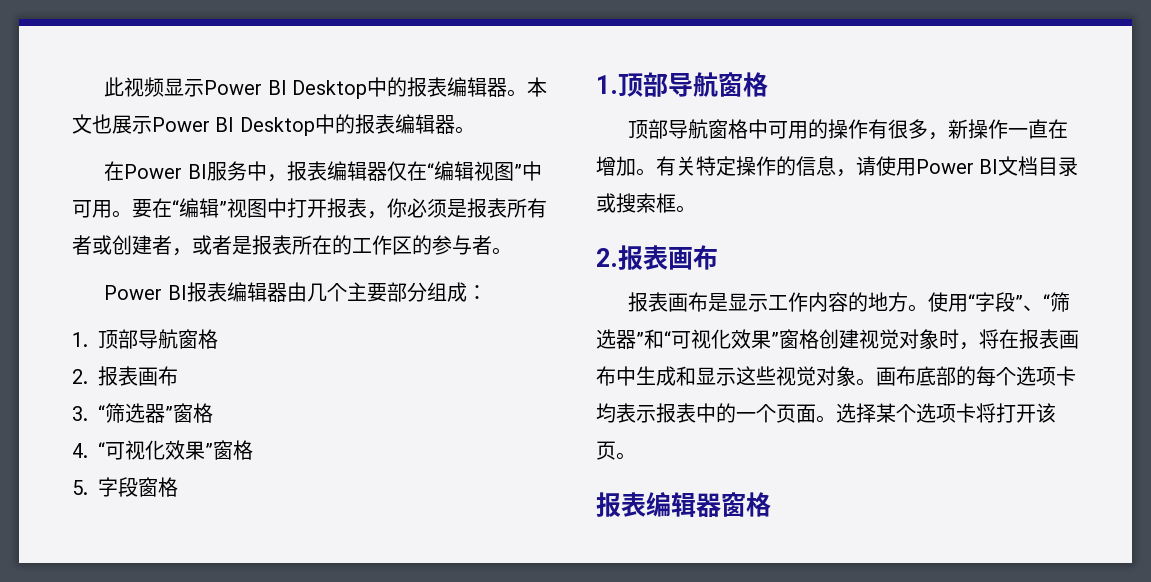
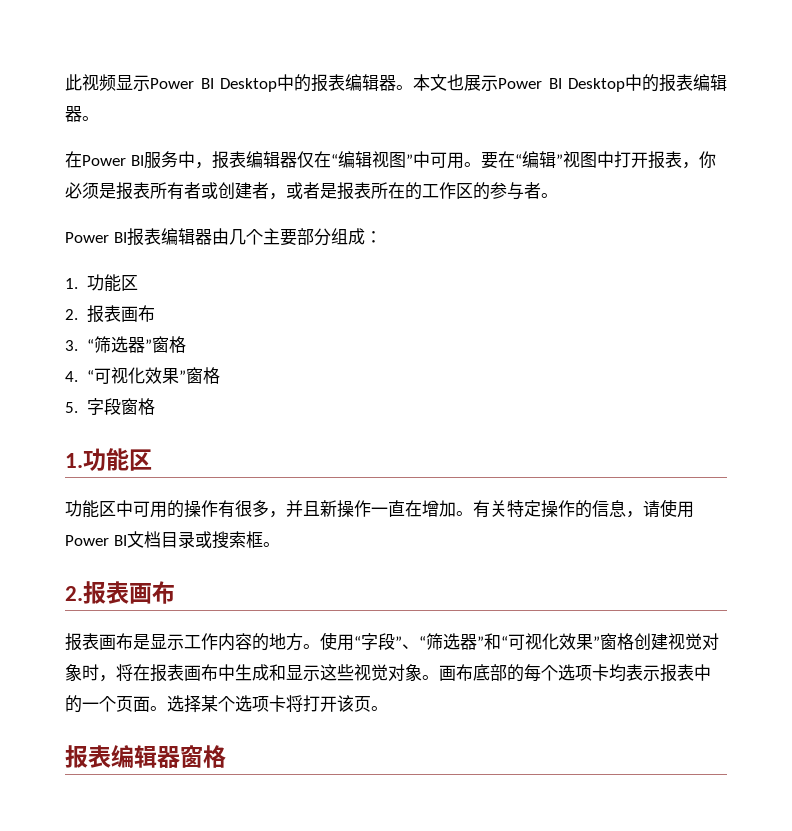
  Power BI报表编辑器由几个主要部分组成：
- 1.顶部导航窗格
+ 1.功能区
  5.字段窗格
- 1.顶部导航窗格
- 顶部导航窗格中可用的操作有很多，新操作一直在增加。
+ 1.功能区
+ 功能区中可用的操作有很多，并且新操作一直在增加。

